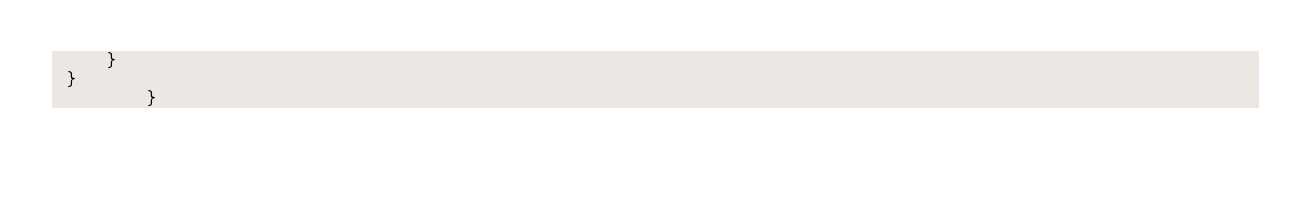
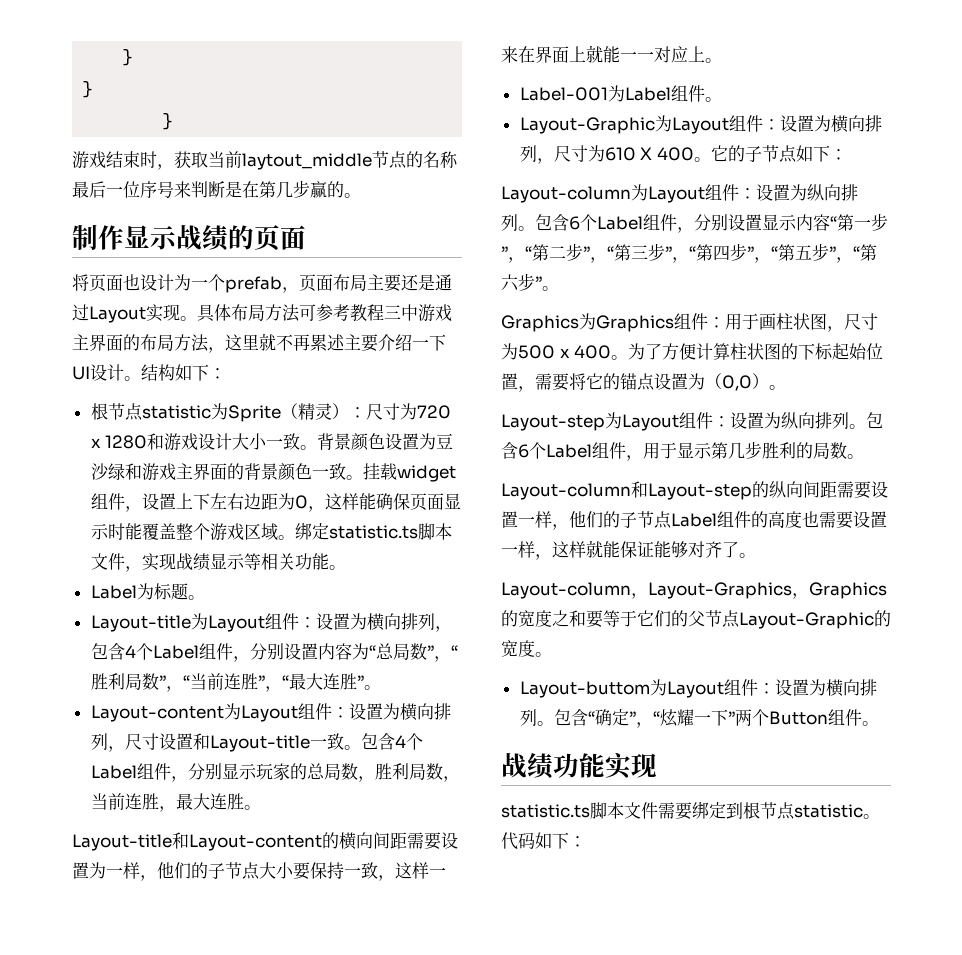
+ 游戏结束时，获取当前laytout_middle节点的名称最后一位序号来判断是在第几步赢的。
+ 制作显示战绩的页面
+ 将页面也设计为一个prefab，页面布局主要还是通过Layout实现。具体布局方法可参考教程三中游戏主界面的布局方法，这里就不再累述主要介绍一下UI设计。结构如下：
+ 根节点statistic为Sprite（精灵）：尺寸为720 x 1280和游戏设计大小一致。背景颜色设置为豆沙绿和游戏主界面的背景颜色一致。挂载widget组件，设置上下左右边距为0，这样能确保页面显示时能覆盖整个游戏区域。绑定statistic.ts脚本文件，实现战绩显示等相关功能。
+ Label为标题。
+ Layout-title为Layout组件：设置为横向排列，包含4个Label组件，分别设置内容为“总局数”，“胜利局数”，“当前连胜”，“最大连胜”。
+ Layout-content为Layout组件：设置为横向排列，尺寸设置和Layout-title一致。包含4个Label组件，分别显示玩家的总局数，胜利局数，当前连胜，最大连胜。
+ Layout-title和Layout-content的横向间距需要设置为一样，他们的子节点大小要保持一致，这样一来在界面上就能一一对应上。
+ Label-001为Label组件。
+ Layout-Graphic为Layout组件：设置为横向排列，尺寸为610 X 400。它的子节点如下：
+ Layout-column为Layout组件：设置为纵向排列。包含6个Label组件，分别设置显示内容“第一步”，“第二步”，“第三步”，“第四步”，“第五步”，“第六步”。
+ Graphics为Graphics组件：用于画柱状图，尺寸为500 x 400。为了方便计算柱状图的下标起始位置，需要将它的锚点设置为（0,0）。
+ Layout-step为Layout组件：设置为纵向排列。包含6个Label组件，用于显示第几步胜利的局数。
+ Layout-column和Layout-step的纵向间距需要设置一样，他们的子节点Label组件的高度也需要设置一样，这样就能保证能够对齐了。
+ Layout-column，Layout-Graphics，Graphics的宽度之和要等于它们的父节点Layout-Graphic的宽度。
+ Layout-buttom为Layout组件：设置为横向排列。包含“确定”，“炫耀一下”两个Button组件。
+ 战绩功能实现
+ statistic.ts脚本文件需要绑定到根节点statistic。代码如下：

